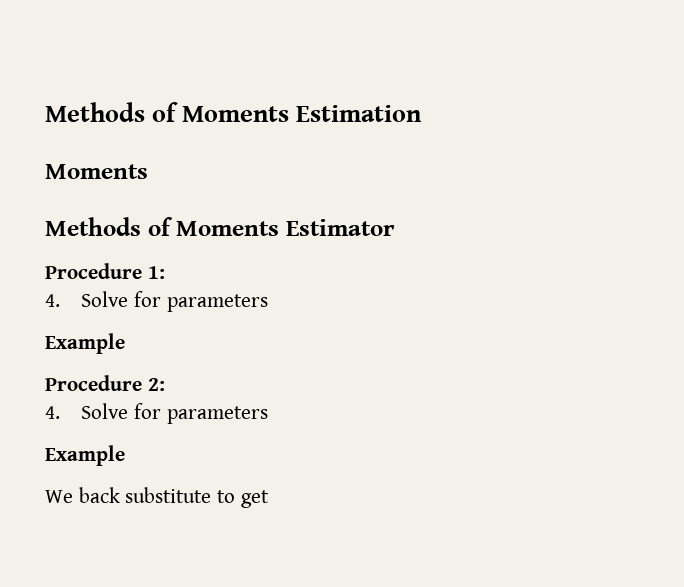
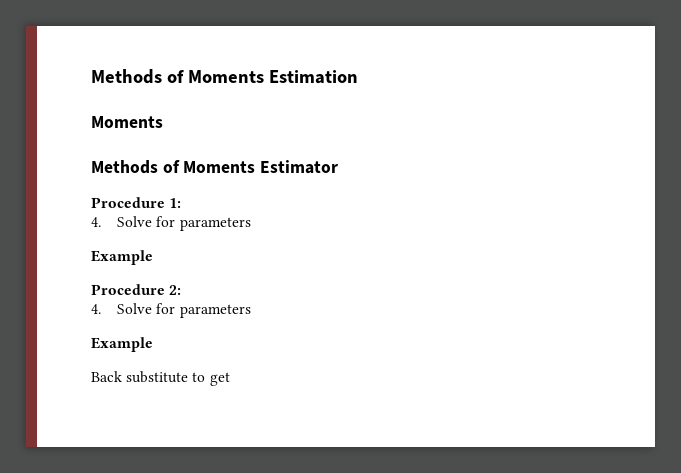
- We back substitute to get
+ Back substitute to get

